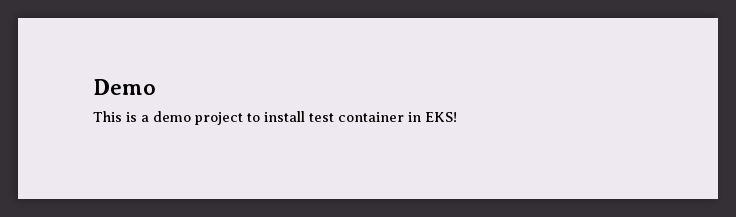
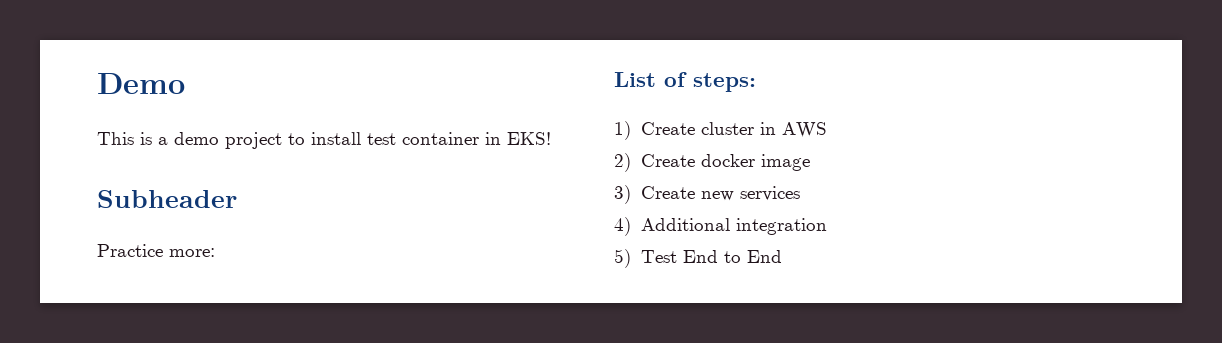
+ Subheader
+ Practice more:
+ List of steps:
+ 1) Create cluster in AWS
+ 2) Create docker image
+ 3) Create new services
+ 4) Additional integration
+ 5) Test End to End

